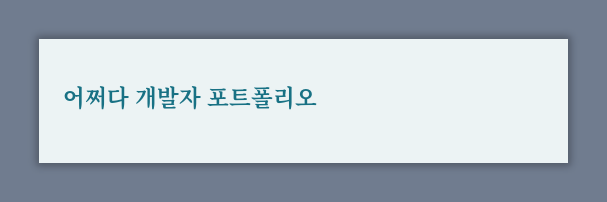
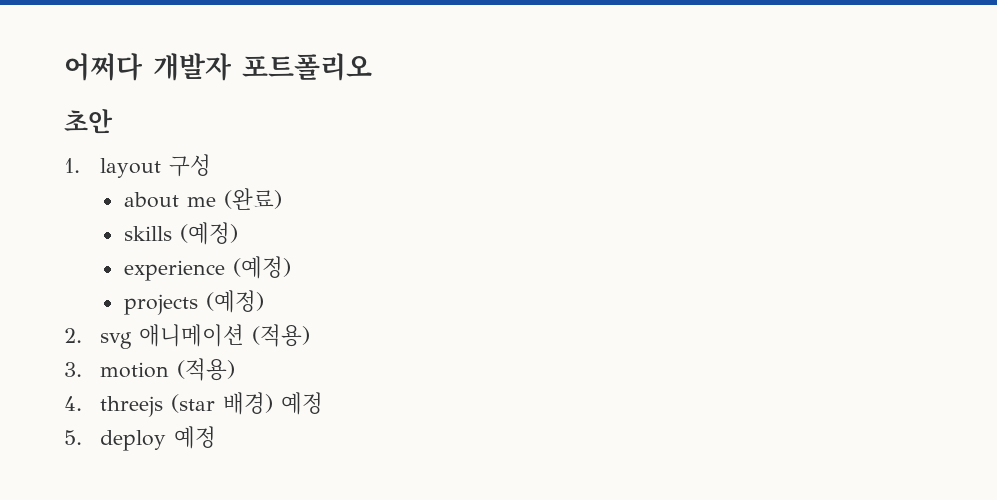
+ 초안
+ 1. layout 구성
+ about me (완료)
+ skills (예정)
+ experience (예정)
+ projects (예정)
+ 2. svg 애니메이션 (적용)
+ 3. motion (적용)
+ 4. threejs (star 배경) 예정
+ 5. deploy 예정

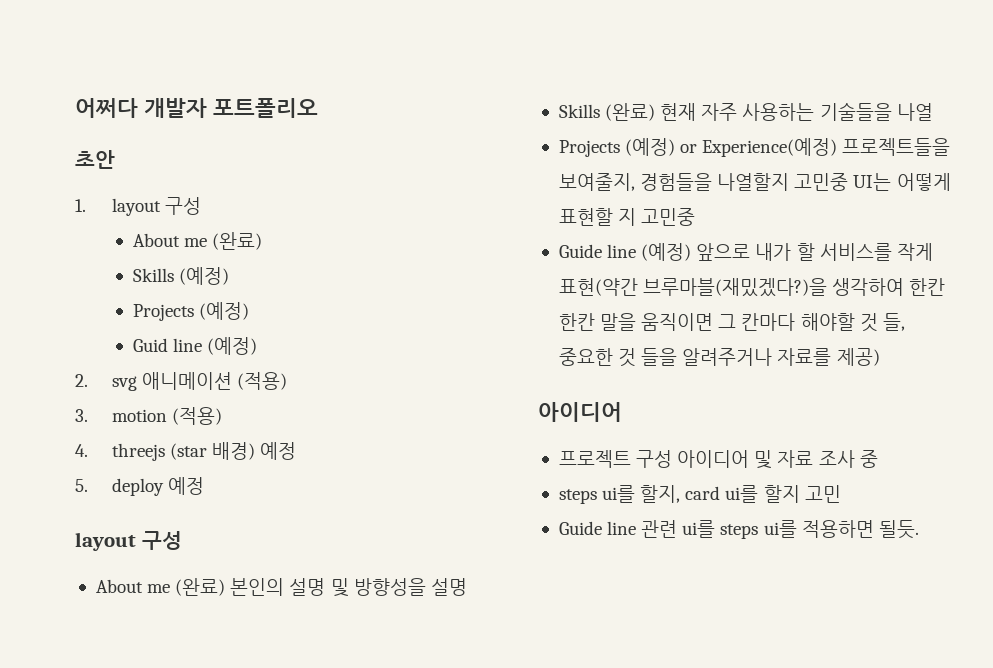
  1. layout 구성
- about me (완료)
+ About me (완료)
- skills (예정)
- experience (예정)
- projects (예정)
+ Skills (예정)
+ Projects (예정)
+ Guid line (예정)
  5. deploy 예정
+ layout 구성
+ About me (완료) 본인의 설명 및 방향성을 설명
+ Skills (완료) 현재 자주 사용하는 기술들을 나열
+ Projects (예정) or Experience(예정) 프로젝트들을 보여줄지, 경험들을 나열할지 고민중 UI는 어떻게 표현할 지 고민중
+ Guide line (예정) 앞으로 내가 할 서비스를 작게 표현(약간 브루마블(재밌겠다?)을 생각하여 한칸 한칸 말을 움직이면 그 칸마다 해야할 것 들, 중요한 것 들을 알려주거나 자료를 제공)
+ 아이디어
+ 프로젝트 구성 아이디어 및 자료 조사 중
+ steps ui를 할지, card ui를 할지 고민
+ Guide line 관련 ui를 steps ui를 적용하면 될듯.

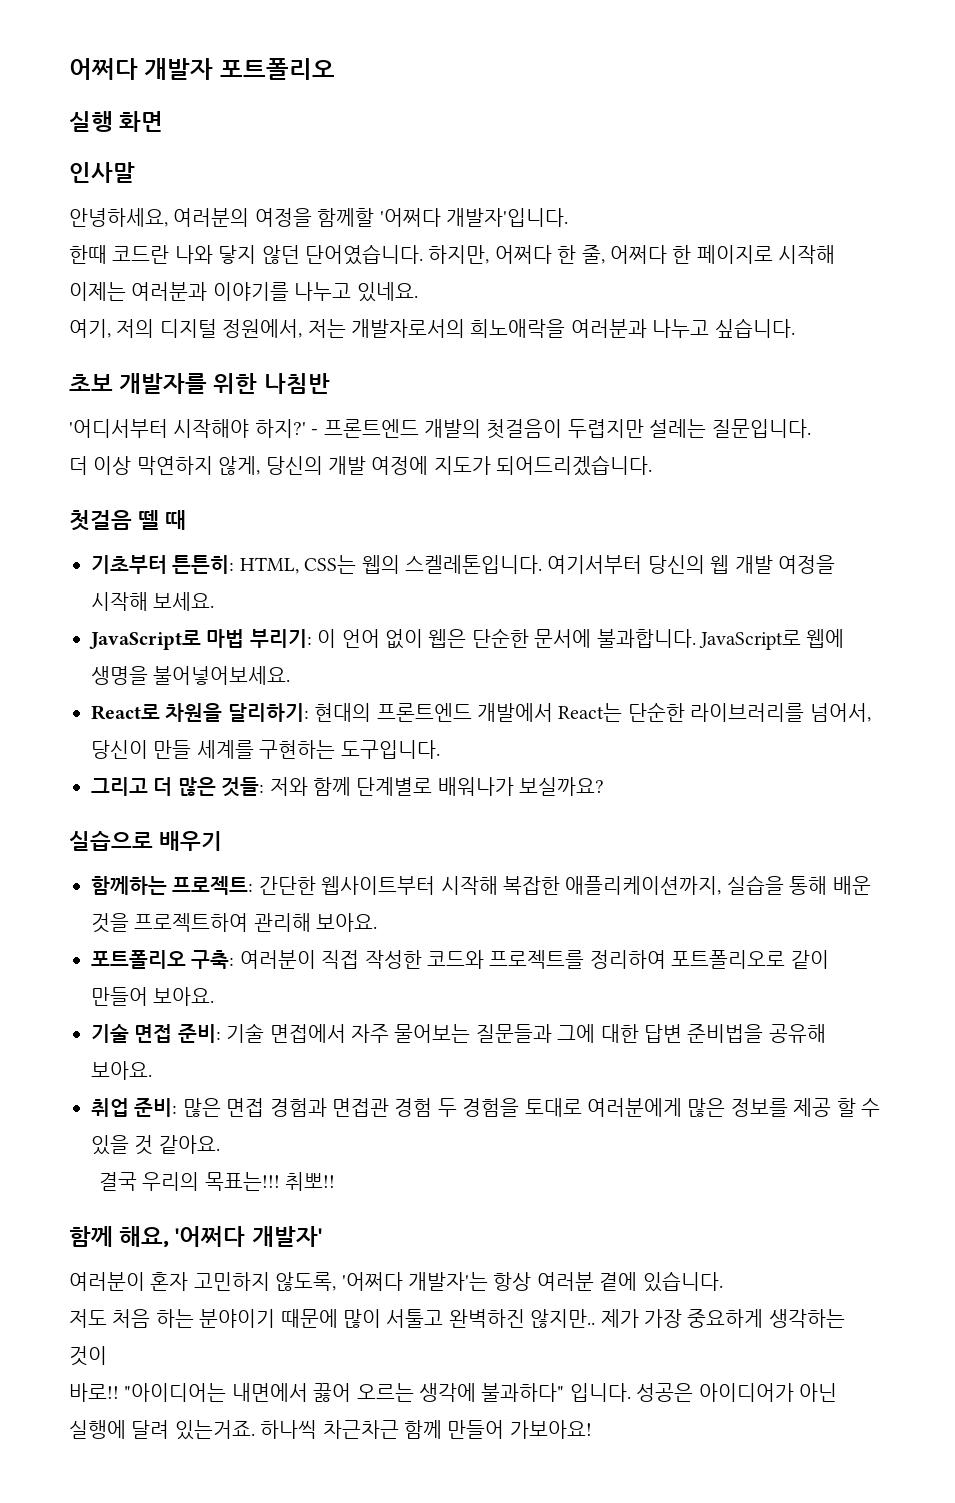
- 초안
- 1. layout 구성
- About me (완료)
- Skills (예정)
- Projects (예정)
- Guid line (예정)
- 2. svg 애니메이션 (적용)
- 3. motion (적용)
- 4. threejs (star 배경) 예정
- 5. deploy 예정
- layout 구성
- About me (완료) 본인의 설명 및 방향성을 설명
- Skills (완료) 현재 자주 사용하는 기술들을 나열
- Projects (예정) or Experience(예정) 프로젝트들을 보여줄지, 경험들을 나열할지 고민중 UI는 어떻게 표현할 지 고민중
- Guide line (예정) 앞으로 내가 할 서비스를 작게 표현(약간 브루마블(재밌겠다?)을 생각하여 한칸 한칸 말을 움직이면 그 칸마다 해야할 것 들, 중요한 것 들을 알려주거나 자료를 제공)
- 아이디어
- 프로젝트 구성 아이디어 및 자료 조사 중
- steps ui를 할지, card ui를 할지 고민
- Guide line 관련 ui를 steps ui를 적용하면 될듯.
+ 실행 화면
+ 인사말
+ 안녕하세요, 여러분의 여정을 함께할 '어쩌다 개발자'입니다.
+ 한때 코드란 나와 닿지 않던 단어였습니다. 하지만, 어쩌다 한 줄, 어쩌다 한 페이지로 시작해 이제는 여러분과 이야기를 나누고 있네요.
+ 여기, 저의 디지털 정원에서, 저는 개발자로서의 희노애락을 여러분과 나누고 싶습니다.
+ 초보 개발자를 위한 나침반
+ '어디서부터 시작해야 하지?' - 프론트엔드 개발의 첫걸음이 두렵지만 설레는 질문입니다.
+ 더 이상 막연하지 않게, 당신의 개발 여정에 지도가 되어드리겠습니다.
+ 첫걸음 뗄 때
+ 기초부터 튼튼히: HTML, CSS는 웹의 스켈레톤입니다. 여기서부터 당신의 웹 개발 여정을 시작해 보세요.
+ JavaScript로 마법 부리기: 이 언어 없이 웹은 단순한 문서에 불과합니다. JavaScript로 웹에 생명을 불어넣어보세요.
+ React로 차원을 달리하기: 현대의 프론트엔드 개발에서 React는 단순한 라이브러리를 넘어서, 당신이 만들 세계를 구현하는 도구입니다.
+ 그리고 더 많은 것들: 저와 함께 단계별로 배워나가 보실까요?
+ 실습으로 배우기
+ 함께하는 프로젝트: 간단한 웹사이트부터 시작해 복잡한 애플리케이션까지, 실습을 통해 배운 것을 프로젝트하여 관리해 보아요.
+ 포트폴리오 구축: 여러분이 직접 작성한 코드와 프로젝트를 정리하여 포트폴리오로 같이 만들어 보아요.
+ 기술 면접 준비: 기술 면접에서 자주 물어보는 질문들과 그에 대한 답변 준비법을 공유해 보아요.
+ 취업 준비: 많은 면접 경험과 면접관 경험 두 경험을 토대로 여러분에게 많은 정보를 제공 할 수 있을 것 같아요.
+ 결국 우리의 목표는!!! 취뽀!!
+ 함께 해요, '어쩌다 개발자'
+ 여러분이 혼자 고민하지 않도록, '어쩌다 개발자'는 항상 여러분 곁에 있습니다.
+ 저도 처음 하는 분야이기 때문에 많이 서툴고 완벽하진 않지만.. 제가 가장 중요하게 생각하는 것이
+ 바로!! "아이디어는 내면에서 끓어 오르는 생각에 불과하다" 입니다. 성공은 아이디어가 아닌 실행에 달려 있는거죠. 하나씩 차근차근 함께 만들어 가보아요!

